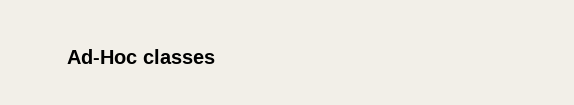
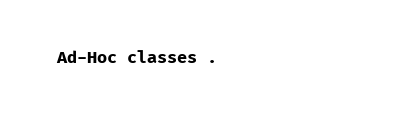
- Ad-Hoc classes
+ Ad-Hoc classes .

